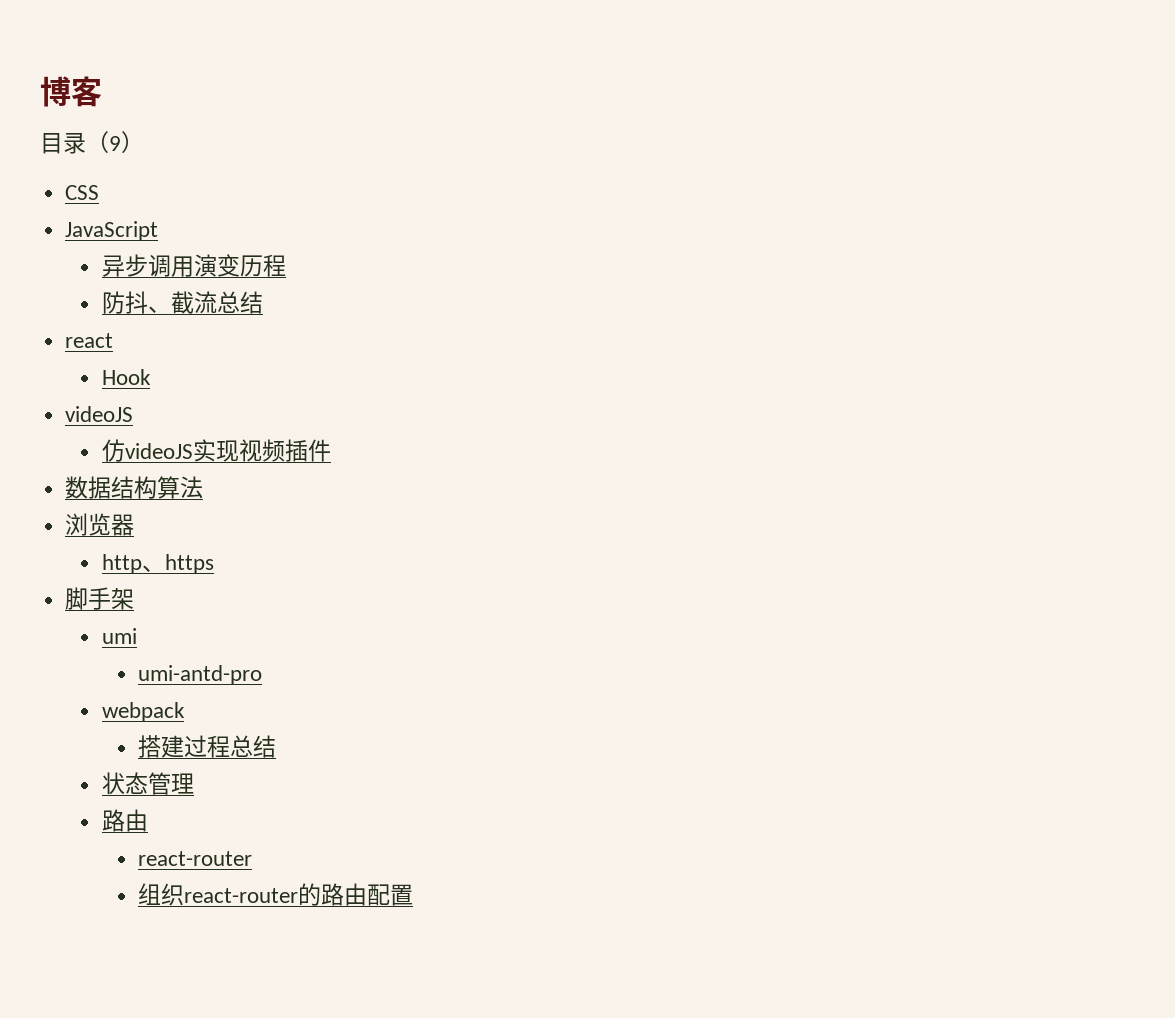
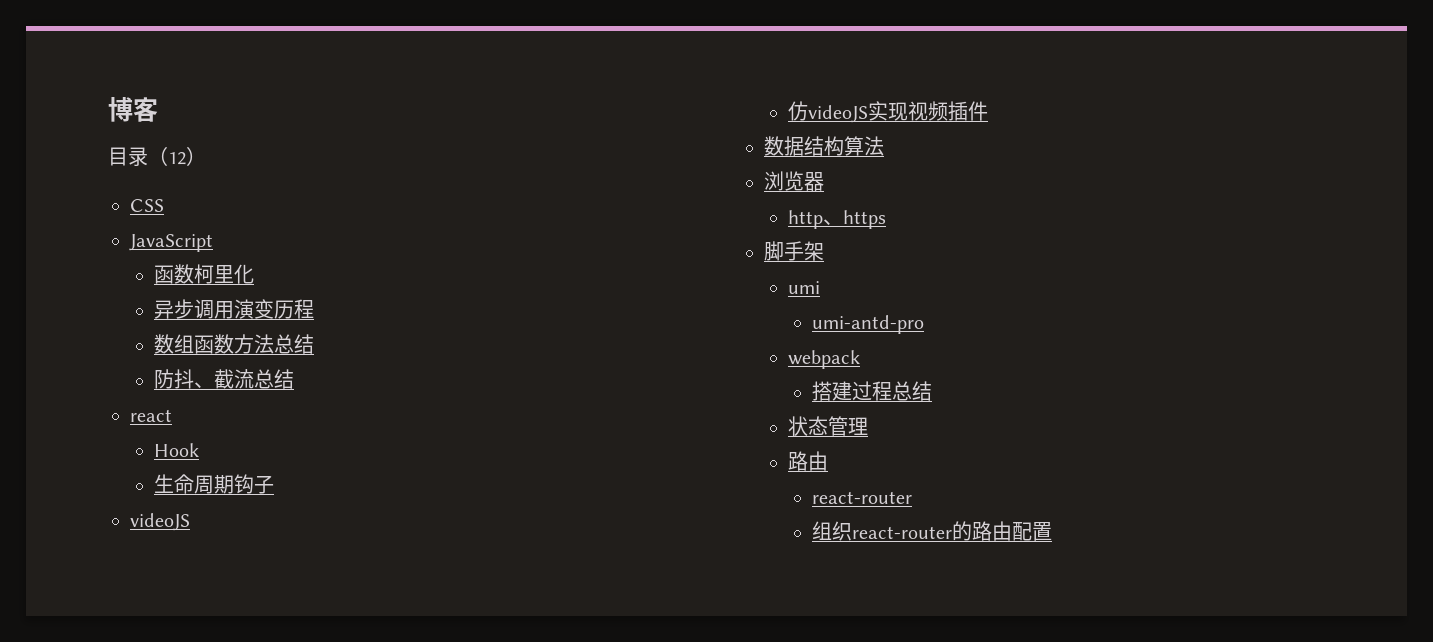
- 目录（9）
+ 目录（12）
+ 函数柯里化
+ 数组函数方法总结
+ 生命周期钩子

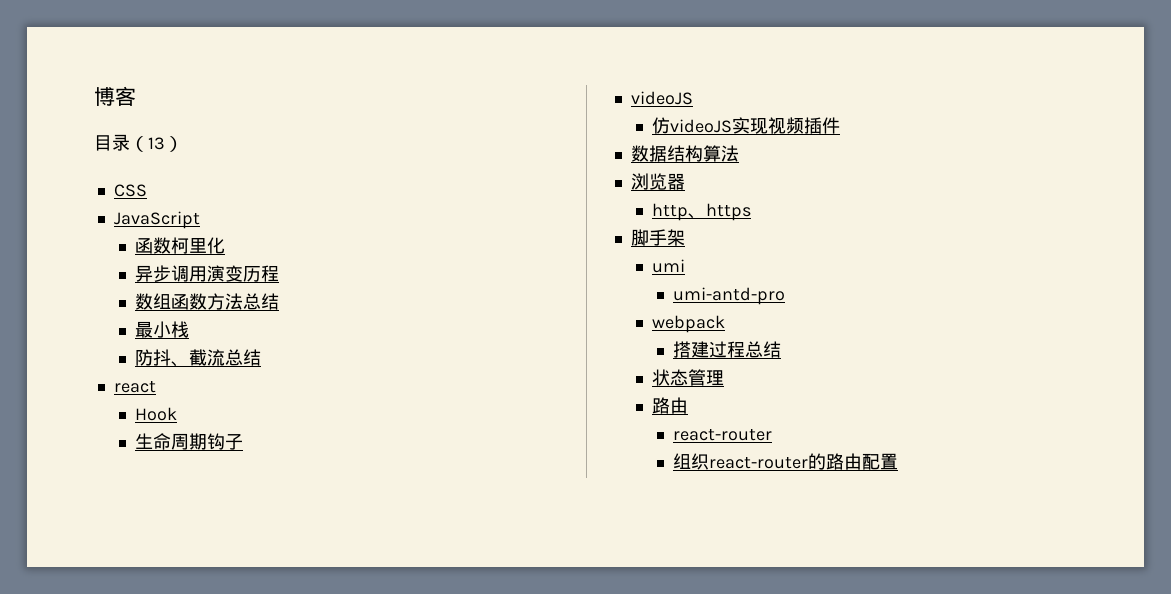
- 目录（12）
+ 目录（13）
+ 最小栈

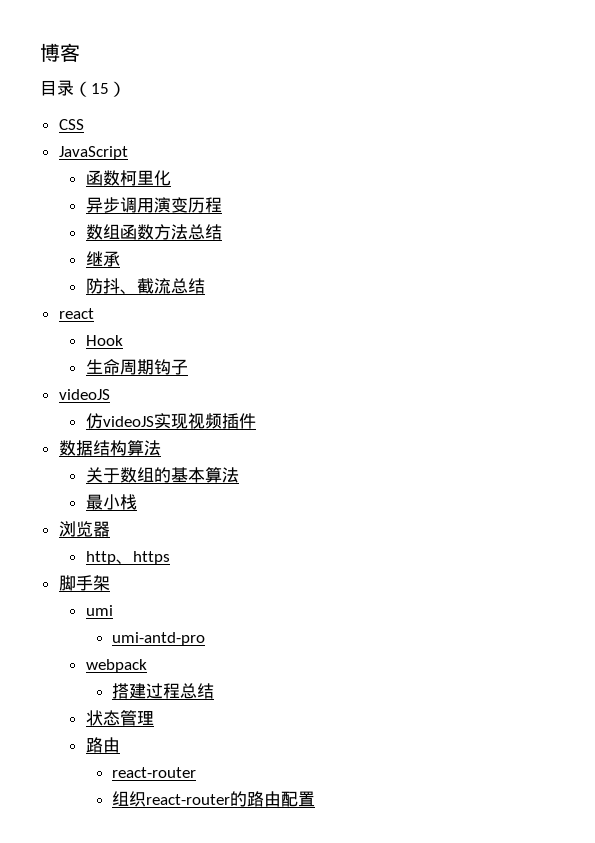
- 目录（13）
+ 目录（15）
- 最小栈
+ 继承
+ 关于数组的基本算法
+ 最小栈

